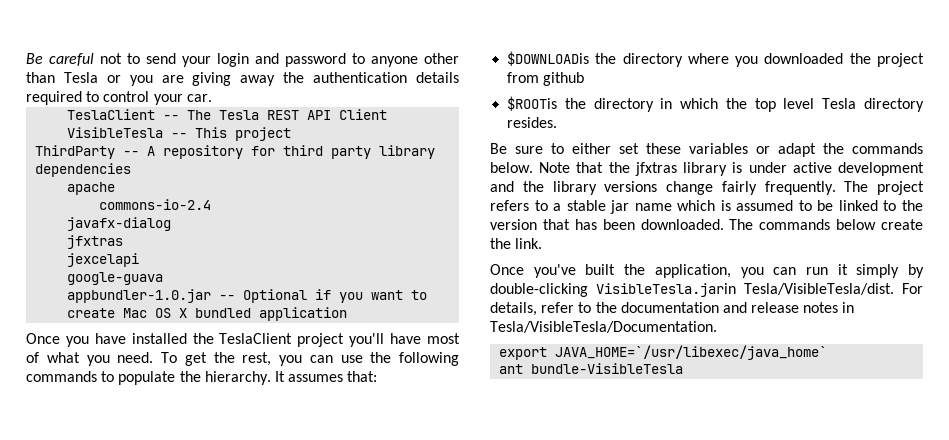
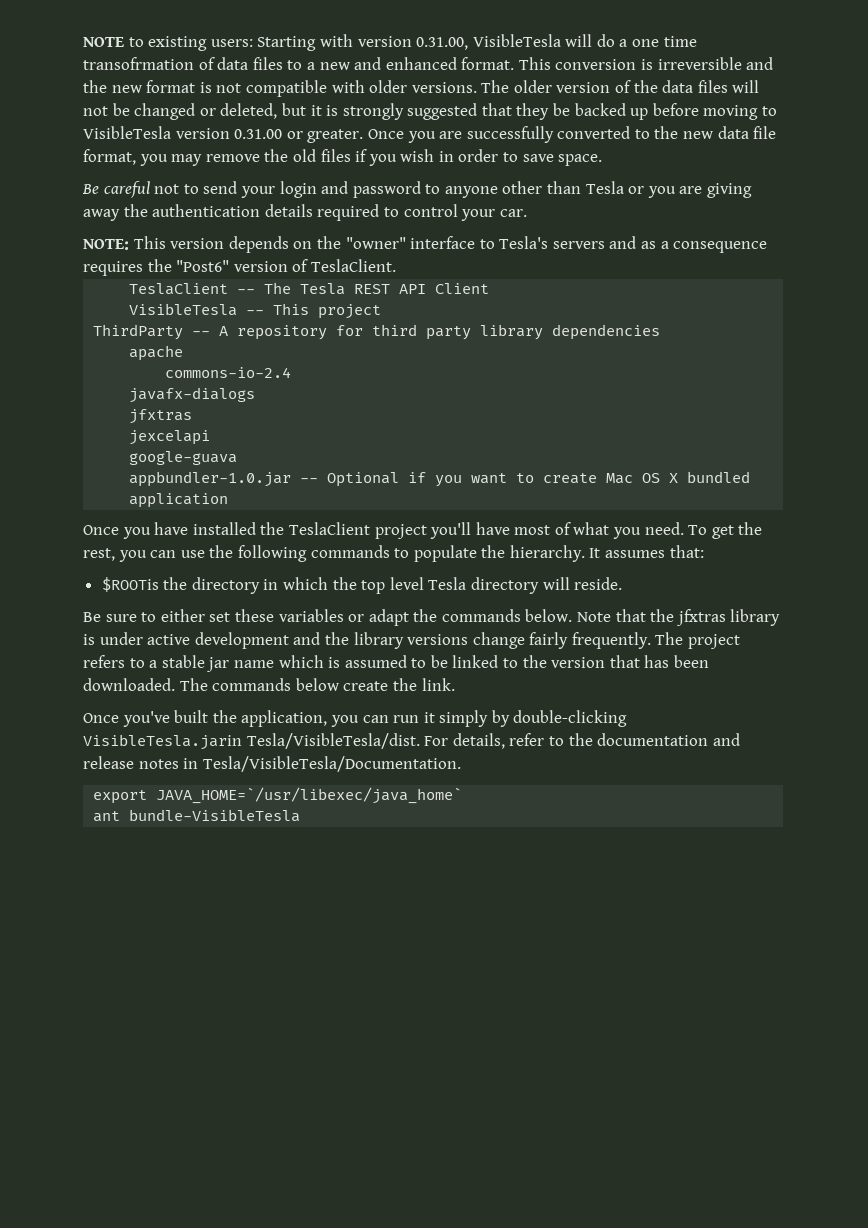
+ NOTE to existing users: Starting with version 0.31.00, VisibleTesla will do a one time transofrmation of data files to a new and enhanced format. This conversion is irreversible and the new format is not compatible with older versions. The older version of the data files will not be changed or deleted, but it is strongly suggested that they be backed up before moving to VisibleTesla version 0.31.00 or greater. Once you are successfully converted to the new data file format, you may remove the old files if you wish in order to save space.
+ NOTE: This version depends on the "owner" interface to Tesla's servers and as a consequence requires the "Post6" version of TeslaClient.
- javafx-dialog
+ javafx-dialogs
- $DOWNLOADis the directory where you downloaded the project from github
- $ROOTis the directory in which the top level Tesla directory resides.
+ $ROOTis the directory in which the top level Tesla directory will reside.

